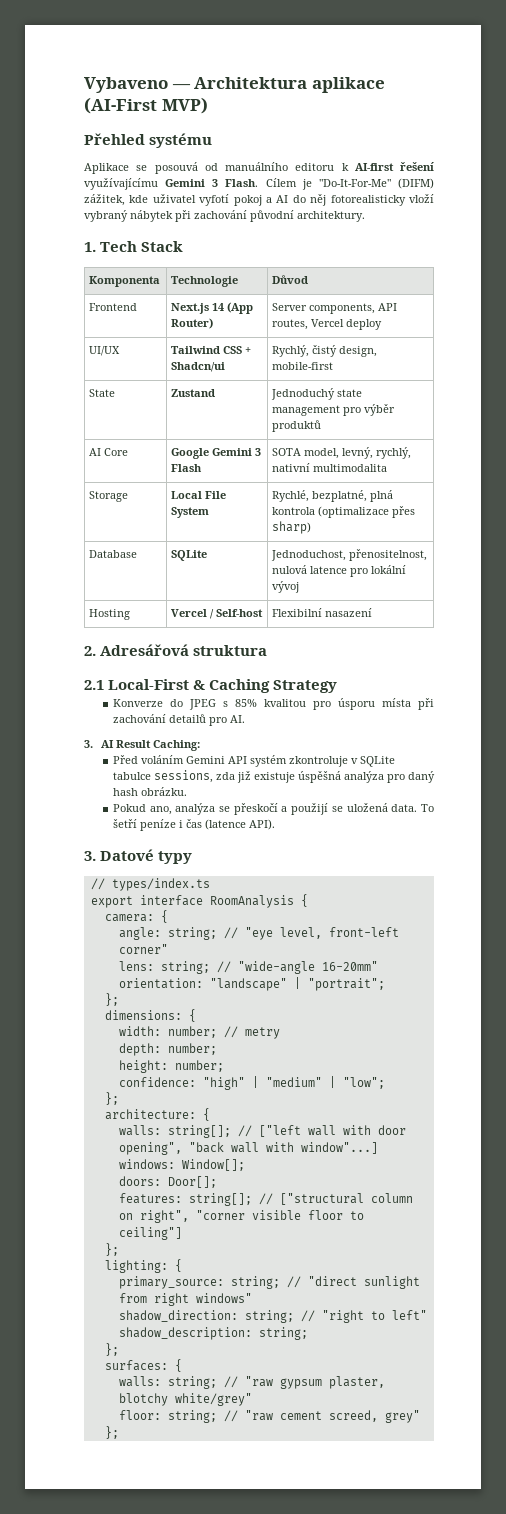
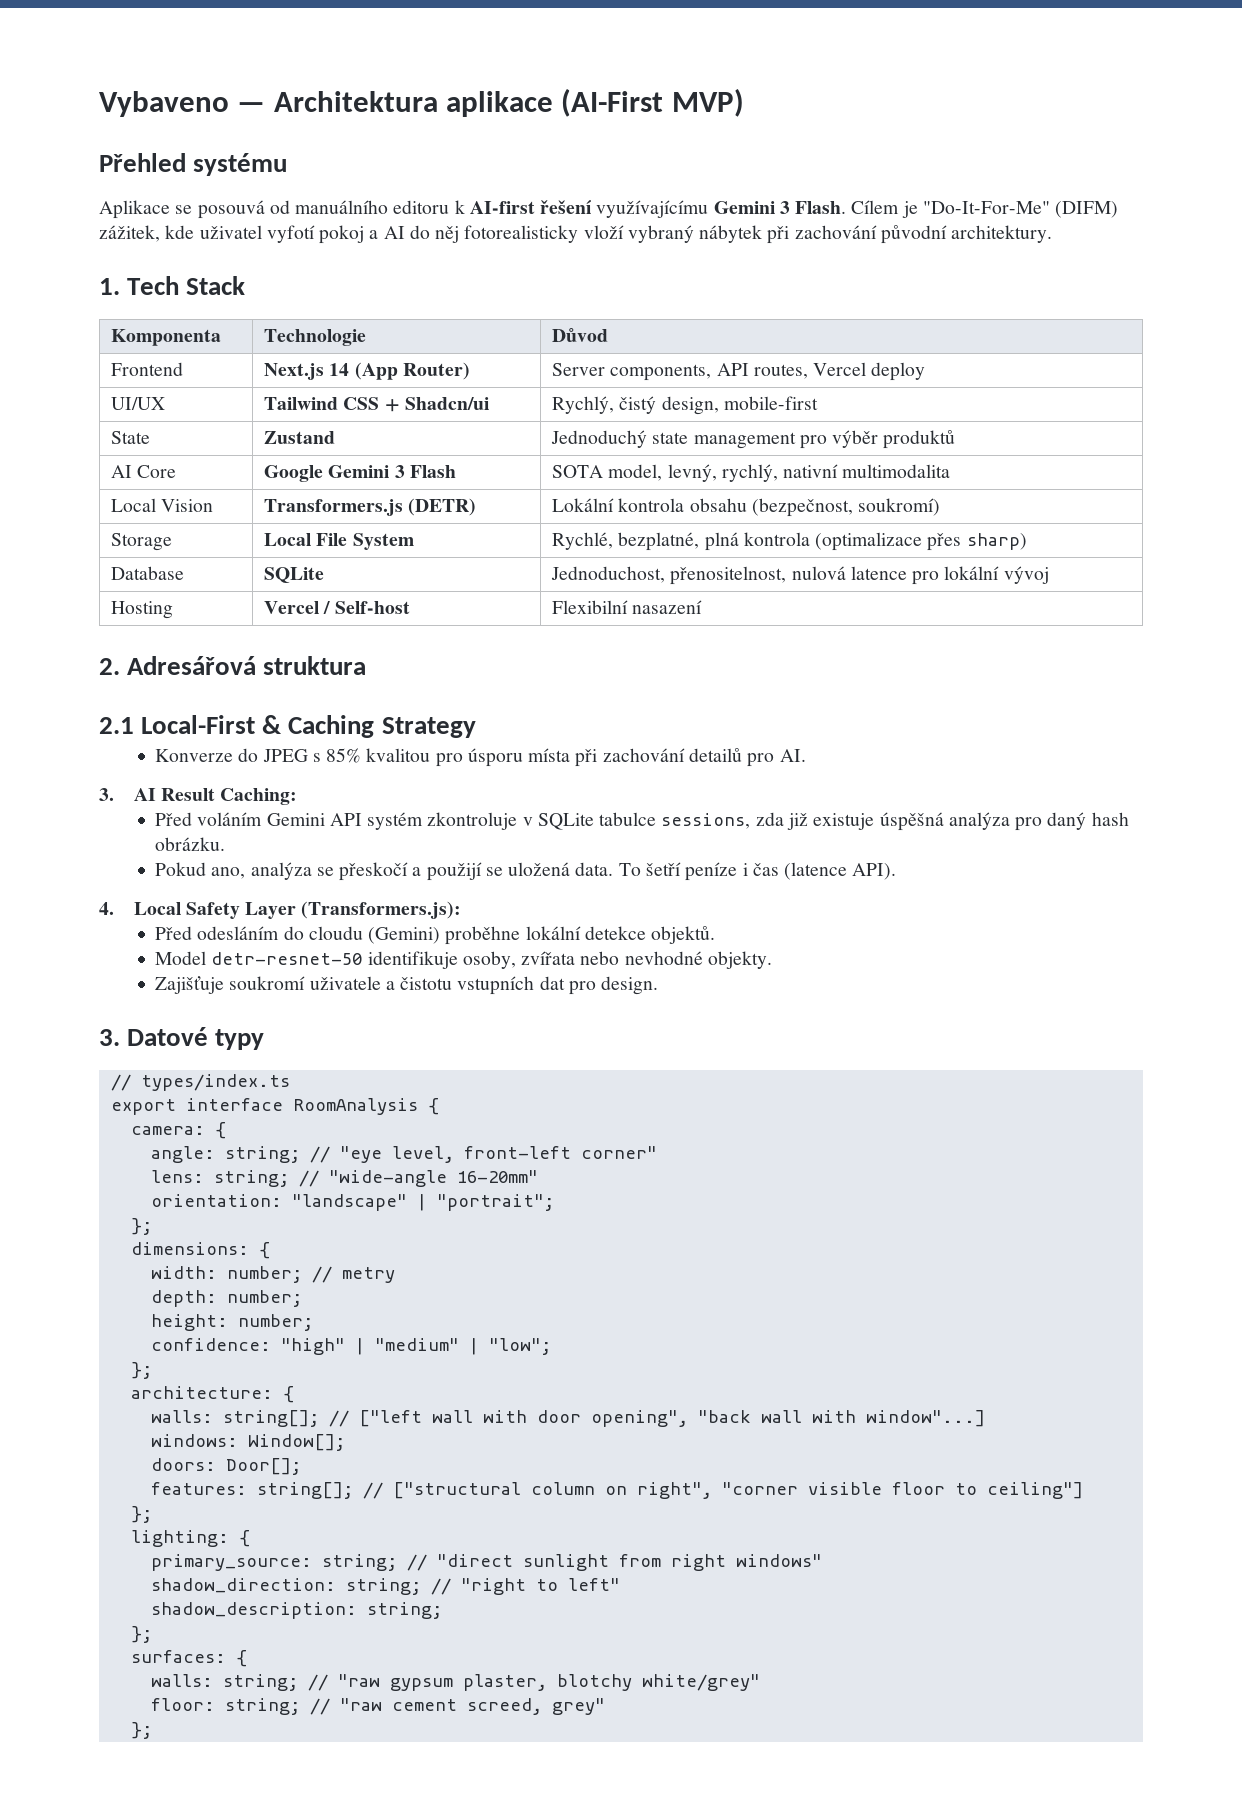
+ Local Vision | Transformers.js (DETR) | Lokální kontrola obsahu (bezpečnost, soukromí)
+ 4. Local Safety Layer (Transformers.js):
+ Před odesláním do cloudu (Gemini) proběhne lokální detekce objektů.
+ Model detr-resnet-50 identifikuje osoby, zvířata nebo nevhodné objekty.
+ Zajišťuje soukromí uživatele a čistotu vstupních dat pro design.

